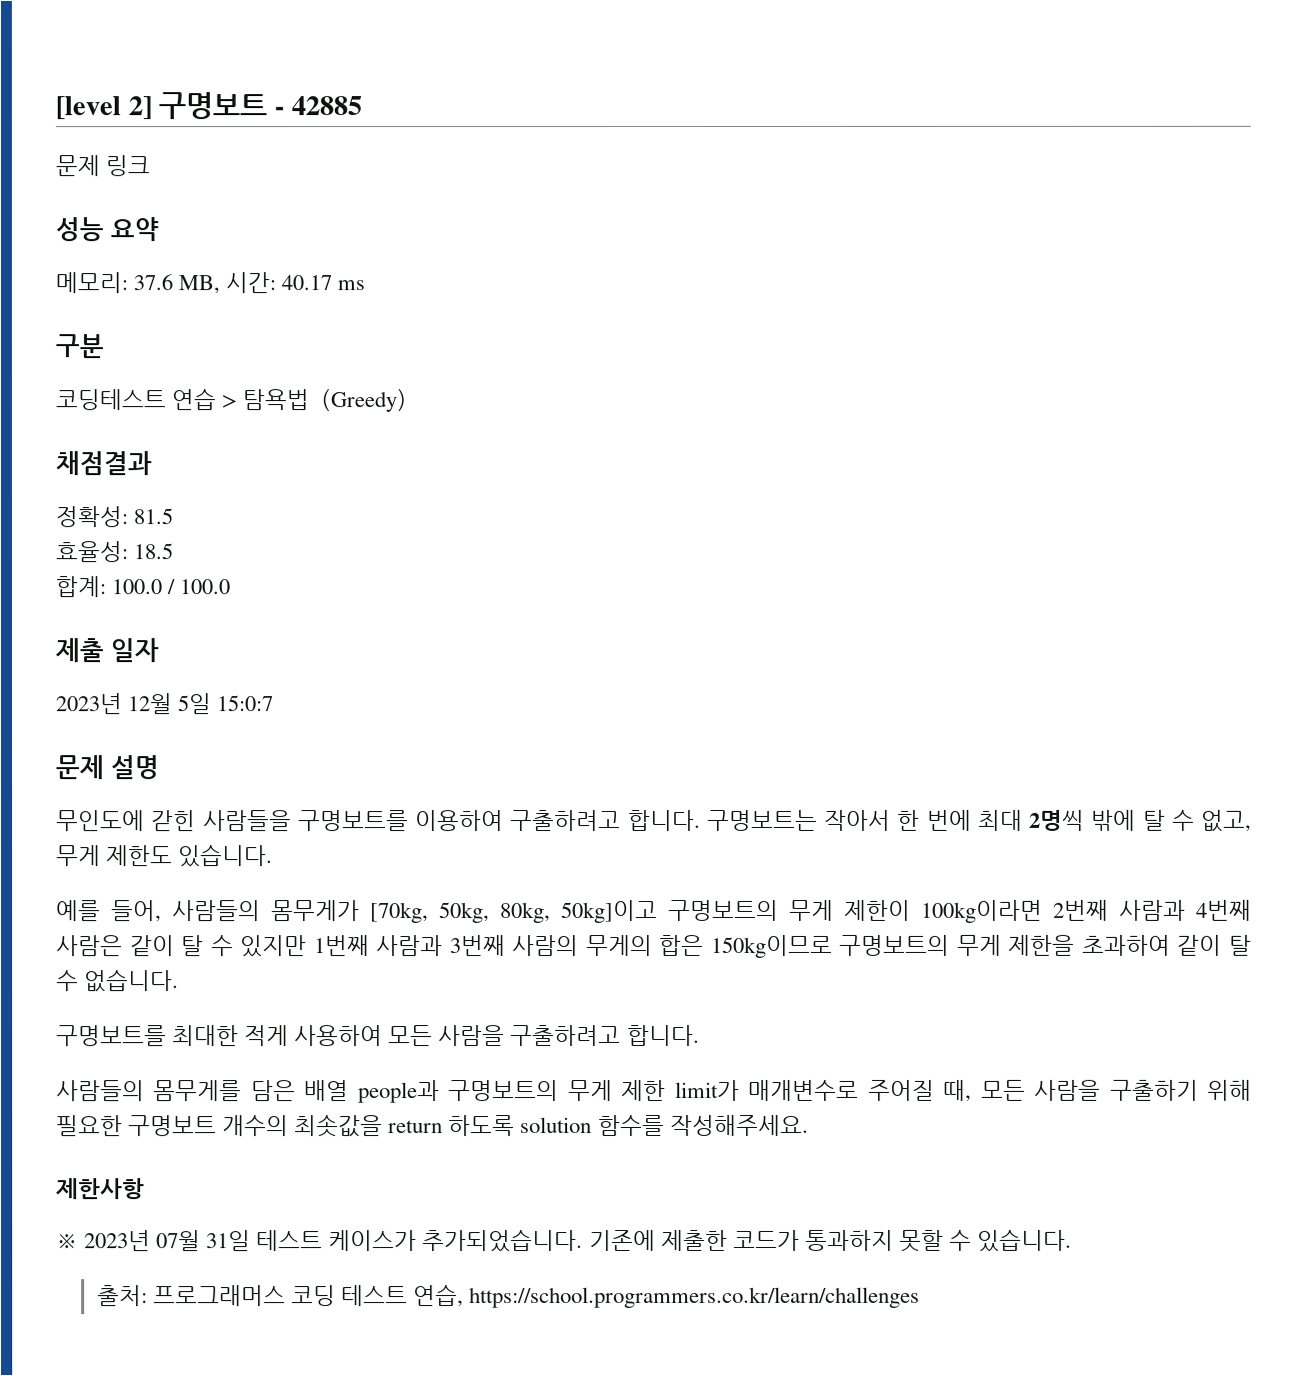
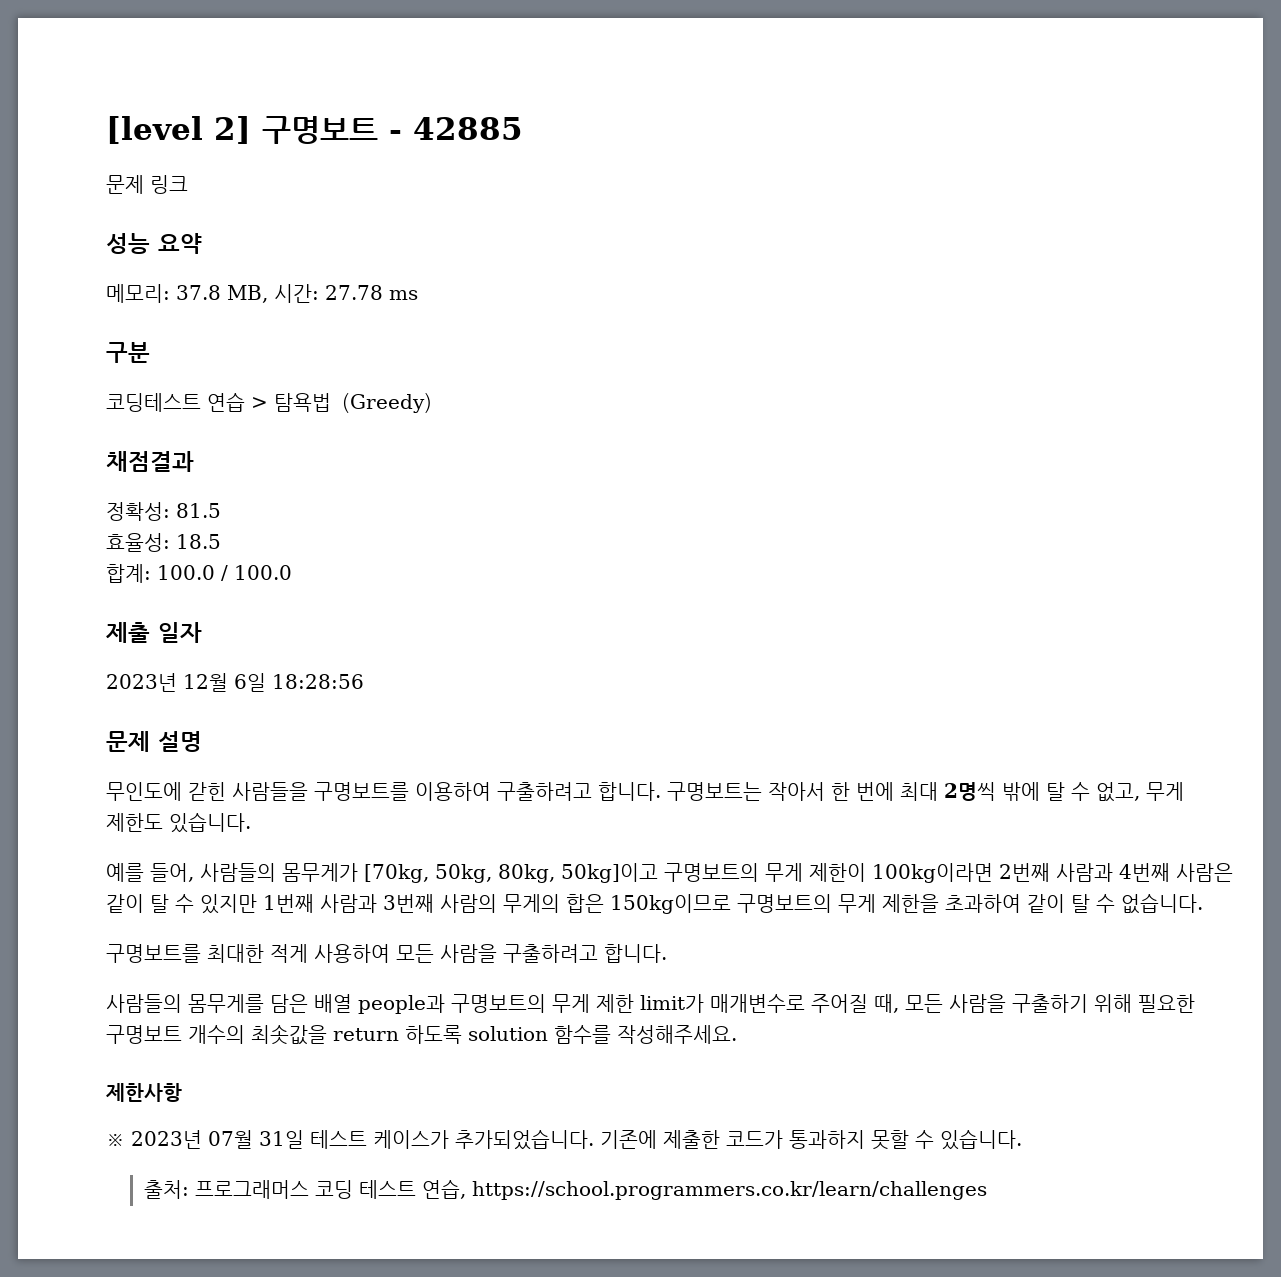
- 메모리: 37.6 MB, 시간: 40.17 ms
+ 메모리: 37.8 MB, 시간: 27.78 ms
- 2023년 12월 5일 15:0:7
+ 2023년 12월 6일 18:28:56

